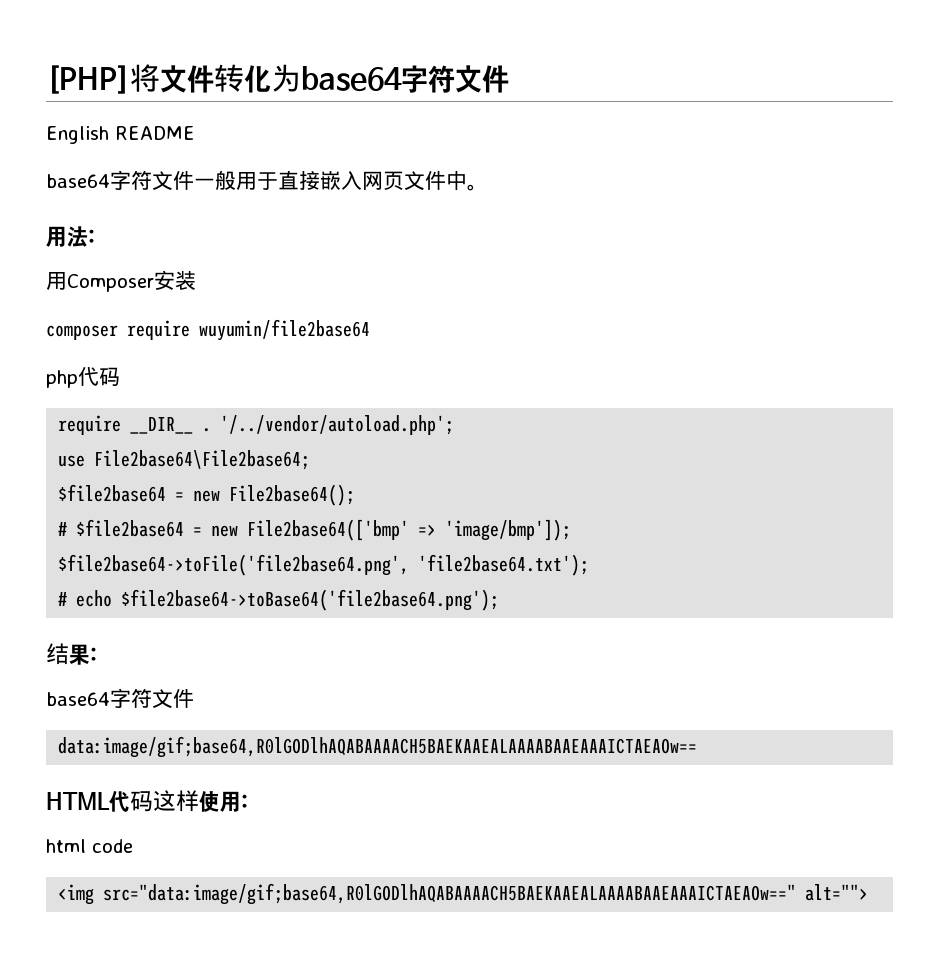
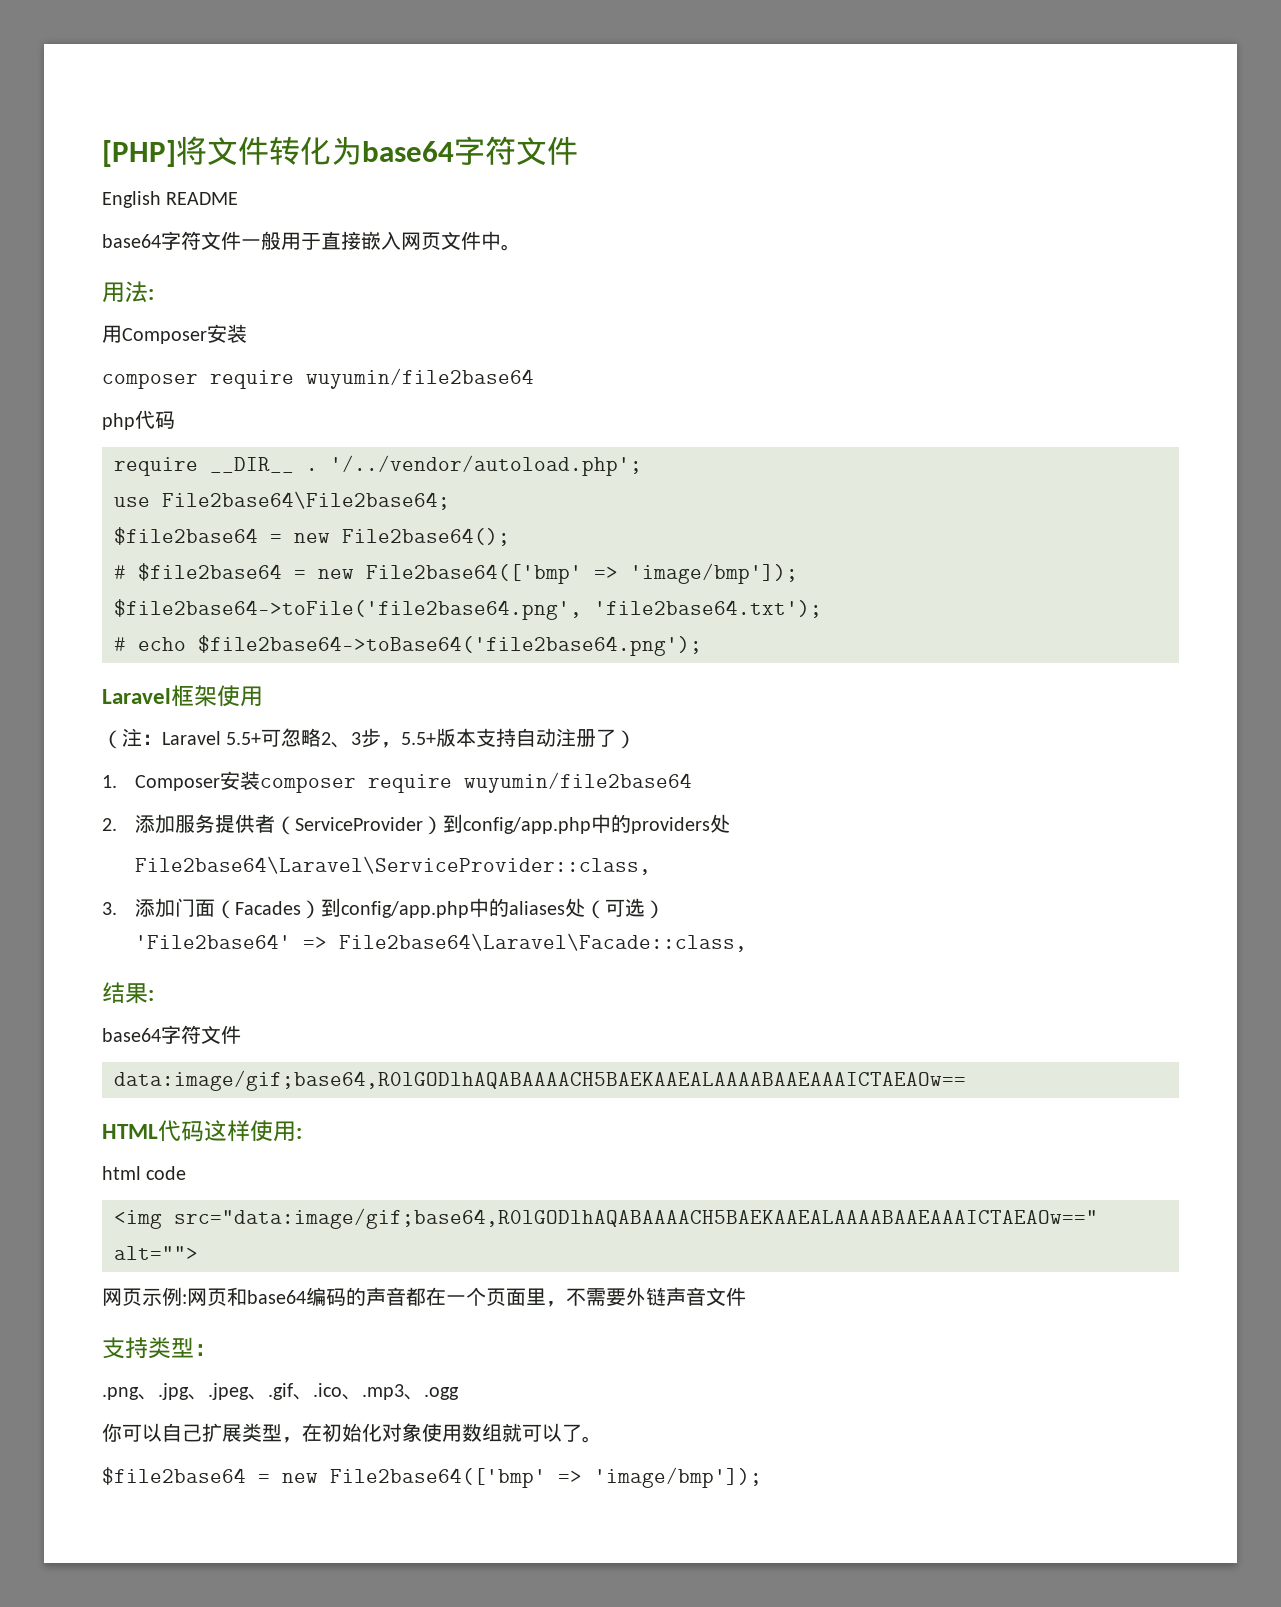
+ Laravel框架使用
+ （注：Laravel 5.5+可忽略2、3步，5.5+版本支持自动注册了）
+ 1. Composer安装composer require wuyumin/file2base64
+ 2.添加服务提供者（ServiceProvider）到config/app.php中的providers处
+ File2base64\Laravel\ServiceProvider::class,
+ 3.添加门面（Facades）到config/app.php中的aliases处（可选）
+ 'File2base64' => File2base64\Laravel\Facade::class,
+ 网页示例:网页和base64编码的声音都在一个页面里，不需要外链声音文件
+ 支持类型：
+ .png、.jpg、.jpeg、.gif、.ico、.mp3、.ogg
+ 你可以自己扩展类型，在初始化对象使用数组就可以了。
+ $file2base64 = new File2base64(['bmp' => 'image/bmp']);

